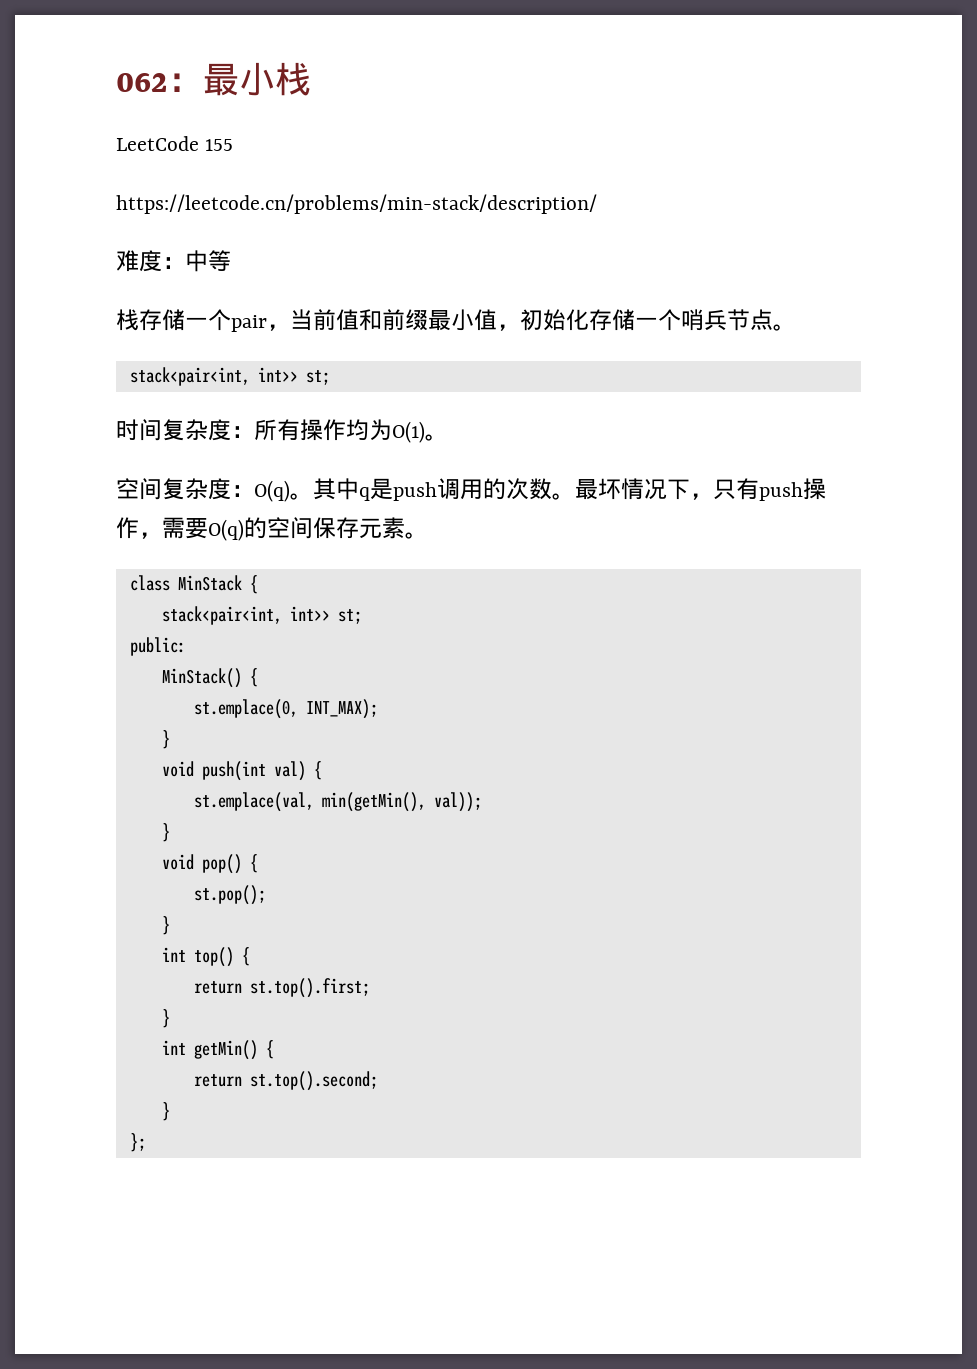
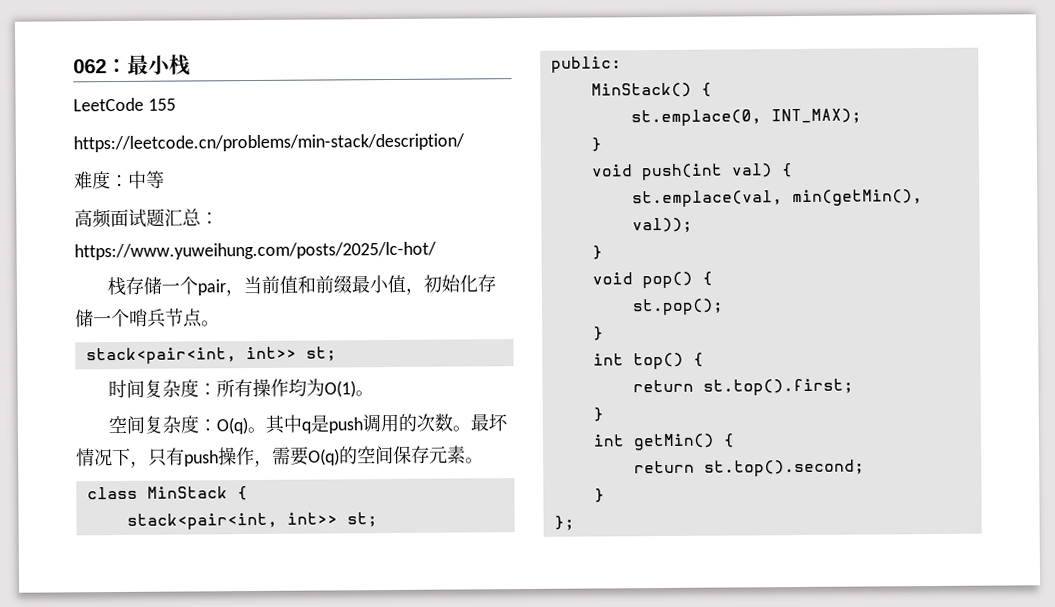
+ 高频面试题汇总：https://www.yuweihung.com/posts/2025/lc-hot/

